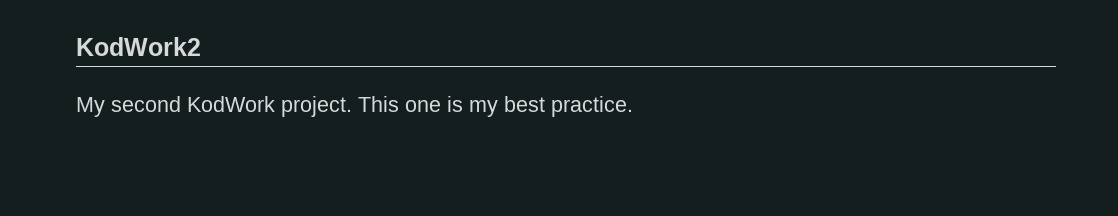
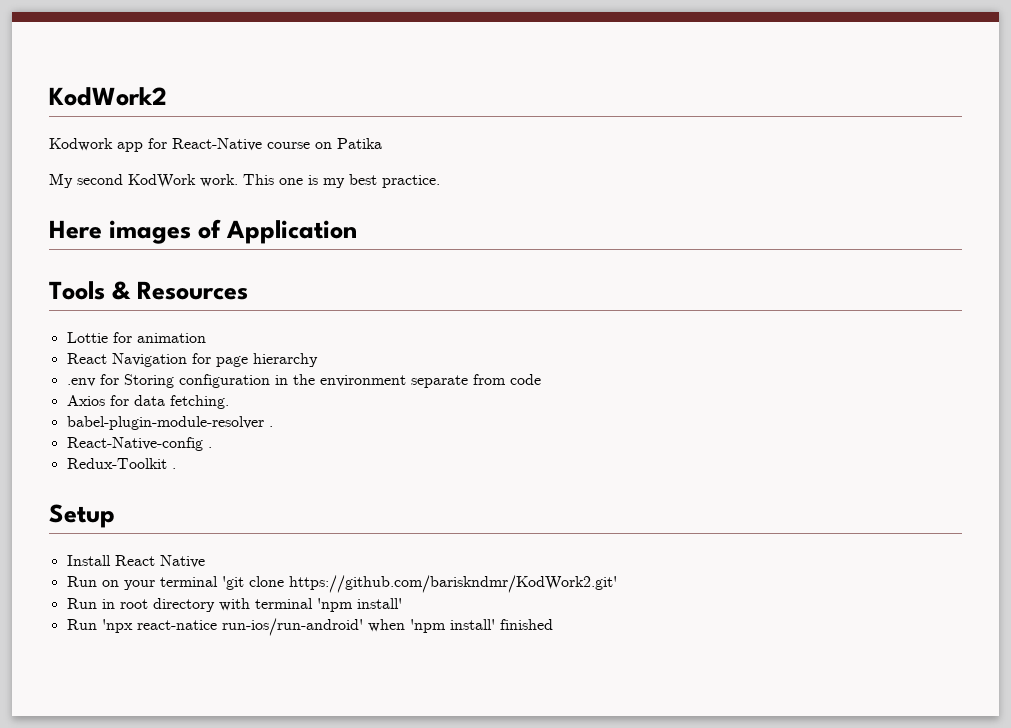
+ Kodwork app for React-Native course on Patika
- My second KodWork project.
+ My second KodWork work.
+ Here images of Application
+ Tools & Resources
+ Lottie for animation
+ React Navigation for page hierarchy
+ .env for Storing configuration in the environment separate from code
+ Axios for data fetching.
+ babel-plugin-module-resolver .
+ React-Native-config .
+ Redux-Toolkit .
+ Setup
+ Install React Native
+ Run on your terminal 'git clone https://github.com/bariskndmr/KodWork2.git'
+ Run in root directory with terminal 'npm install'
+ Run 'npx react-natice run-ios/run-android' when 'npm install' finished

